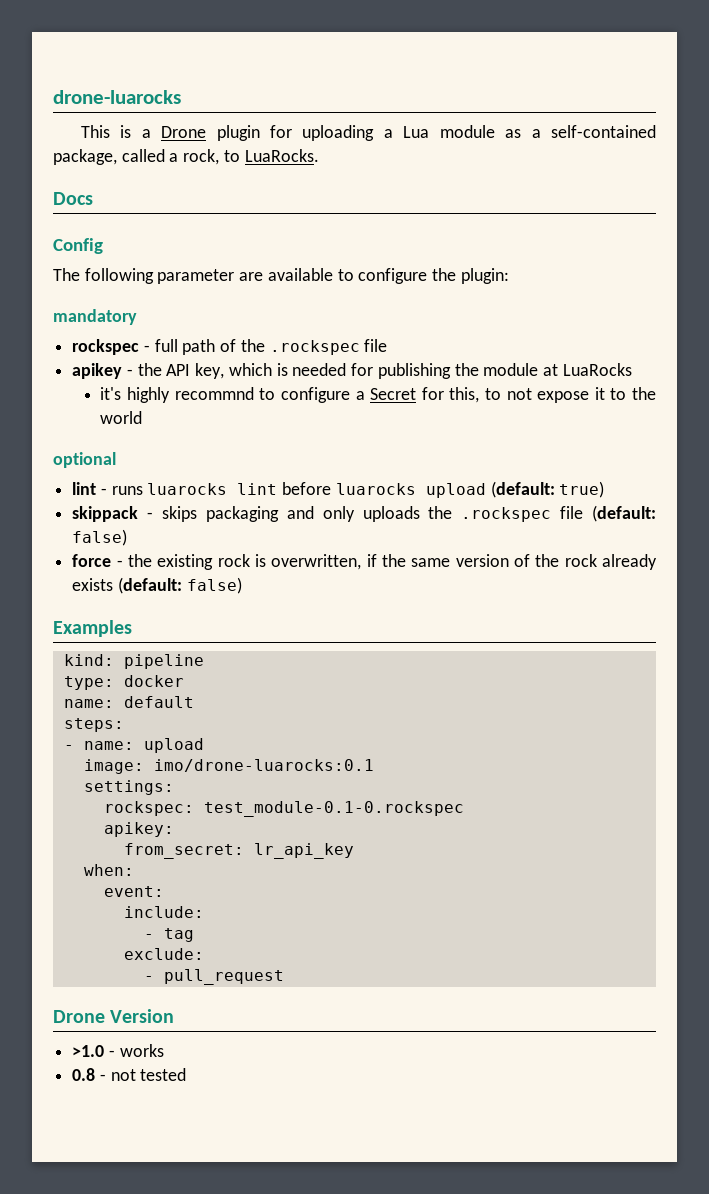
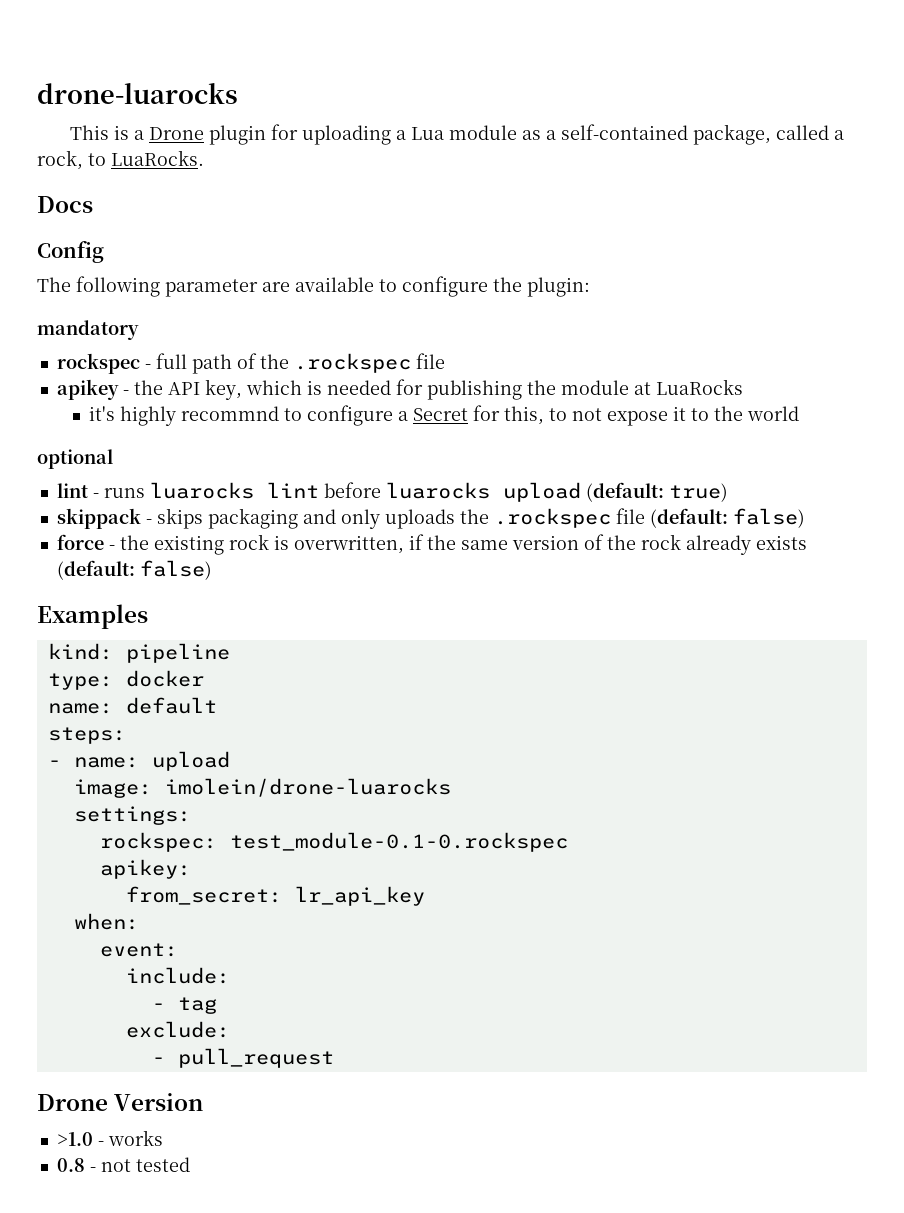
- image: imo/drone-luarocks:0.1
+ image: imolein/drone-luarocks

